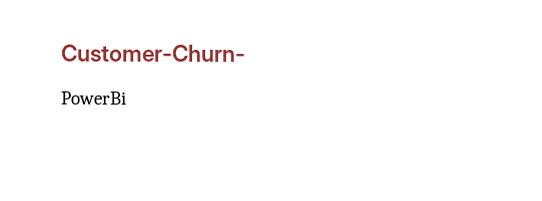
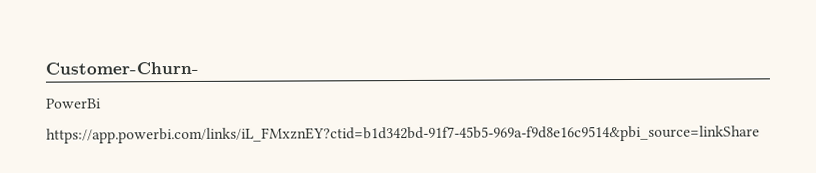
+ https://app.powerbi.com/links/iL_FMxznEY?ctid=b1d342bd-91f7-45b5-969a-f9d8e16c9514&pbi_source=linkShare

